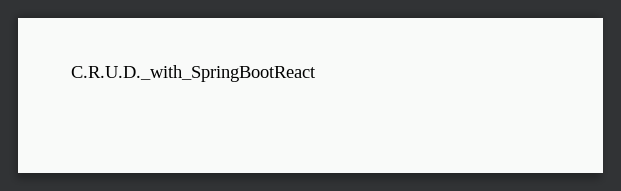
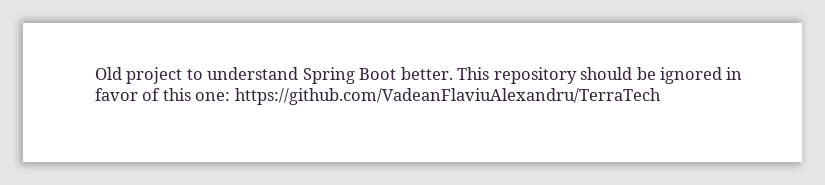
- C.R.U.D._with_SpringBootReact
+ Old project to understand Spring Boot better. This repository should be ignored in favor of this one: https://github.com/VadeanFlaviuAlexandru/TerraTech

